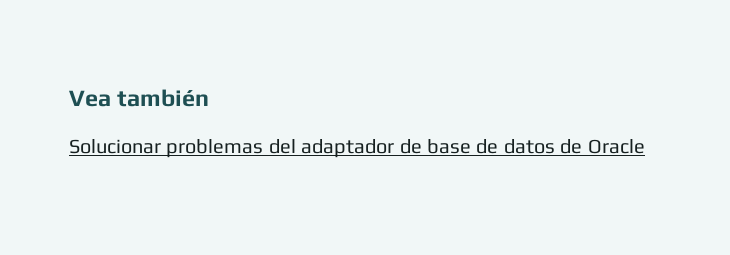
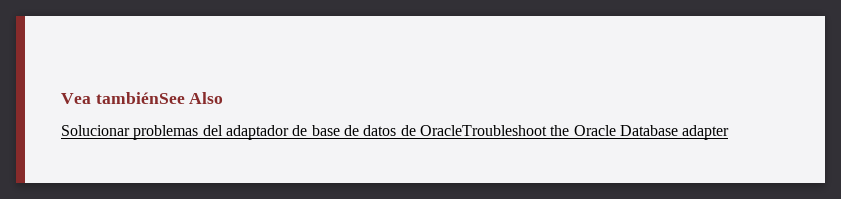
- Vea también
+ Vea tambiénSee Also
- Solucionar problemas del adaptador de base de datos de Oracle
+ Solucionar problemas del adaptador de base de datos de OracleTroubleshoot the Oracle Database adapter

